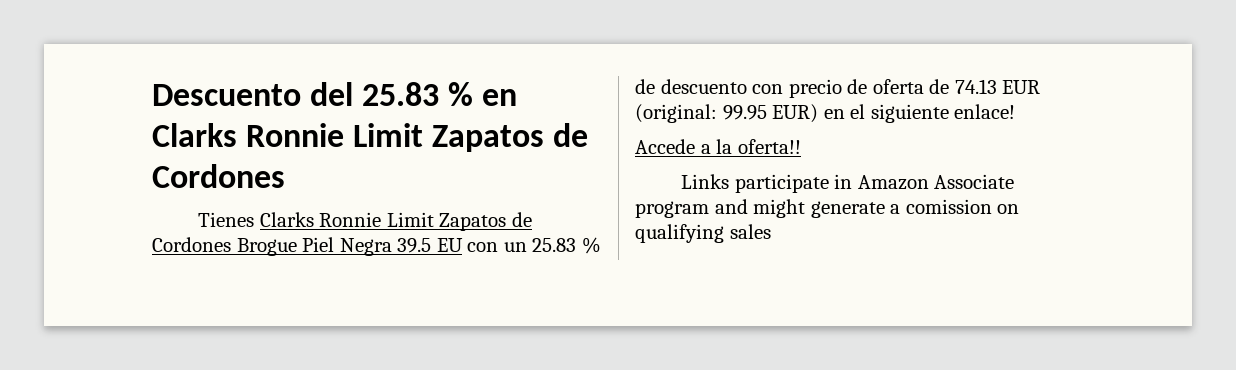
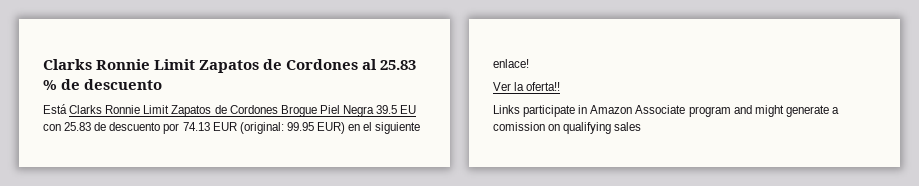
- Descuento del 25.83 % en Clarks Ronnie Limit Zapatos de Cordones
- Tienes Clarks Ronnie Limit Zapatos de Cordones Brogue Piel Negra 39.5 EU con un 25.83 % de descuento con precio de oferta de 74.13 EUR (original: 99.95 EUR) en el siguiente enlace!
+ Clarks Ronnie Limit Zapatos de Cordones al 25.83 % de descuento
+ Está Clarks Ronnie Limit Zapatos de Cordones Brogue Piel Negra 39.5 EU con 25.83 de descuento por 74.13 EUR (original: 99.95 EUR) en el siguiente enlace!
- Accede a la oferta!!
+ Ver la oferta!!

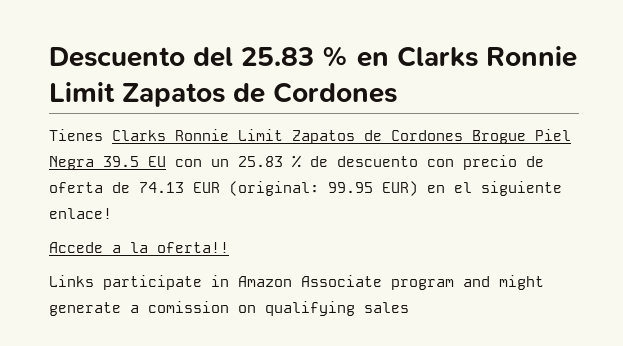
- Clarks Ronnie Limit Zapatos de Cordones al 25.83 % de descuento
- Está Clarks Ronnie Limit Zapatos de Cordones Brogue Piel Negra 39.5 EU con 25.83 de descuento por 74.13 EUR (original: 99.95 EUR) en el siguiente enlace!
+ Descuento del 25.83 % en Clarks Ronnie Limit Zapatos de Cordones
+ Tienes Clarks Ronnie Limit Zapatos de Cordones Brogue Piel Negra 39.5 EU con un 25.83 % de descuento con precio de oferta de 74.13 EUR (original: 99.95 EUR) en el siguiente enlace!
- Ver la oferta!!
+ Accede a la oferta!!

